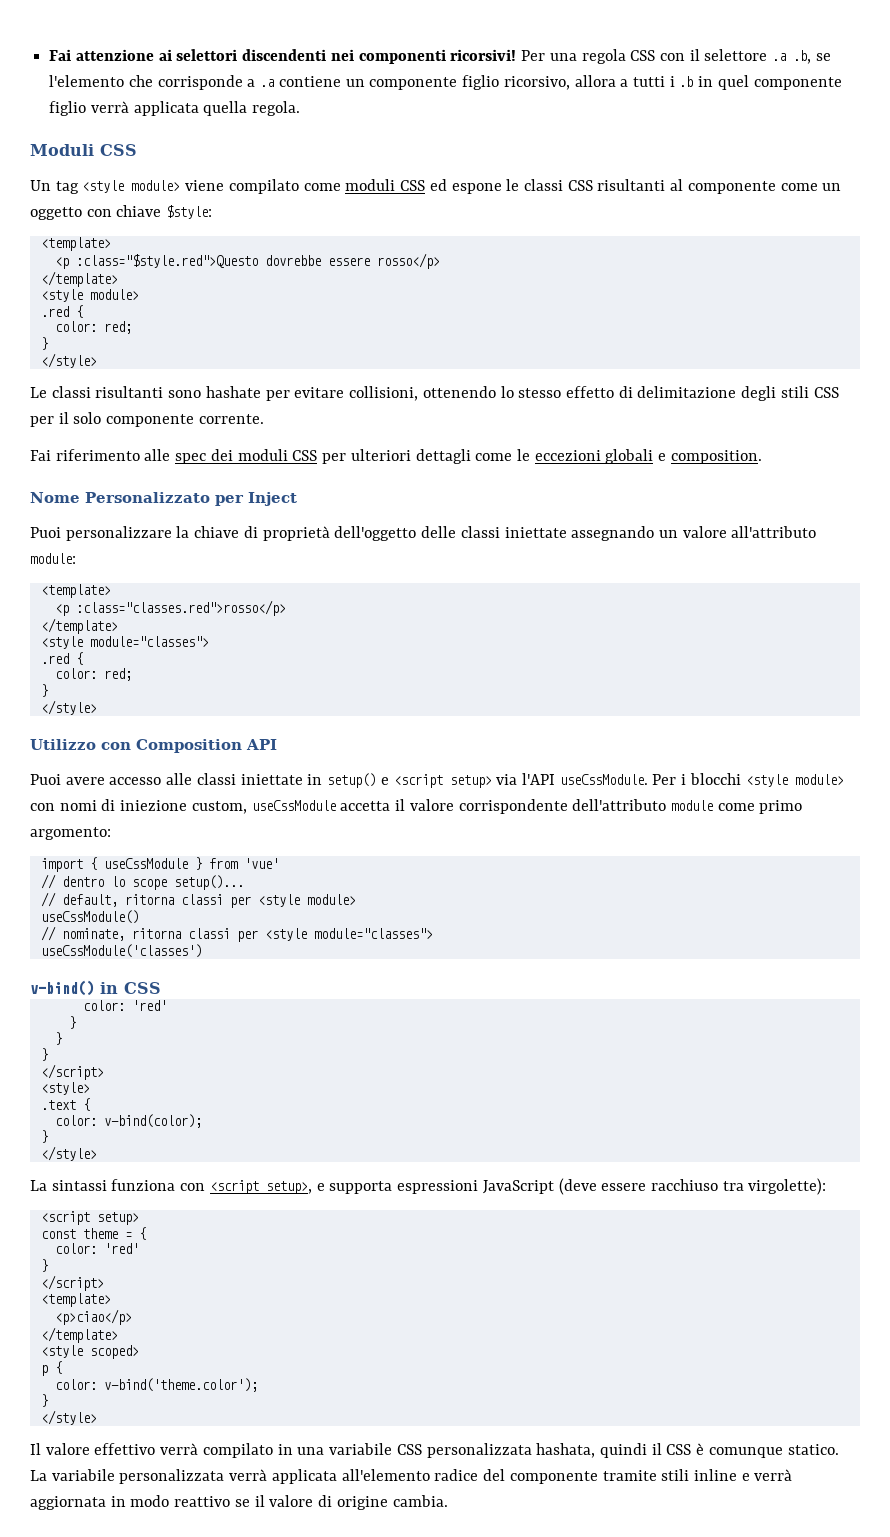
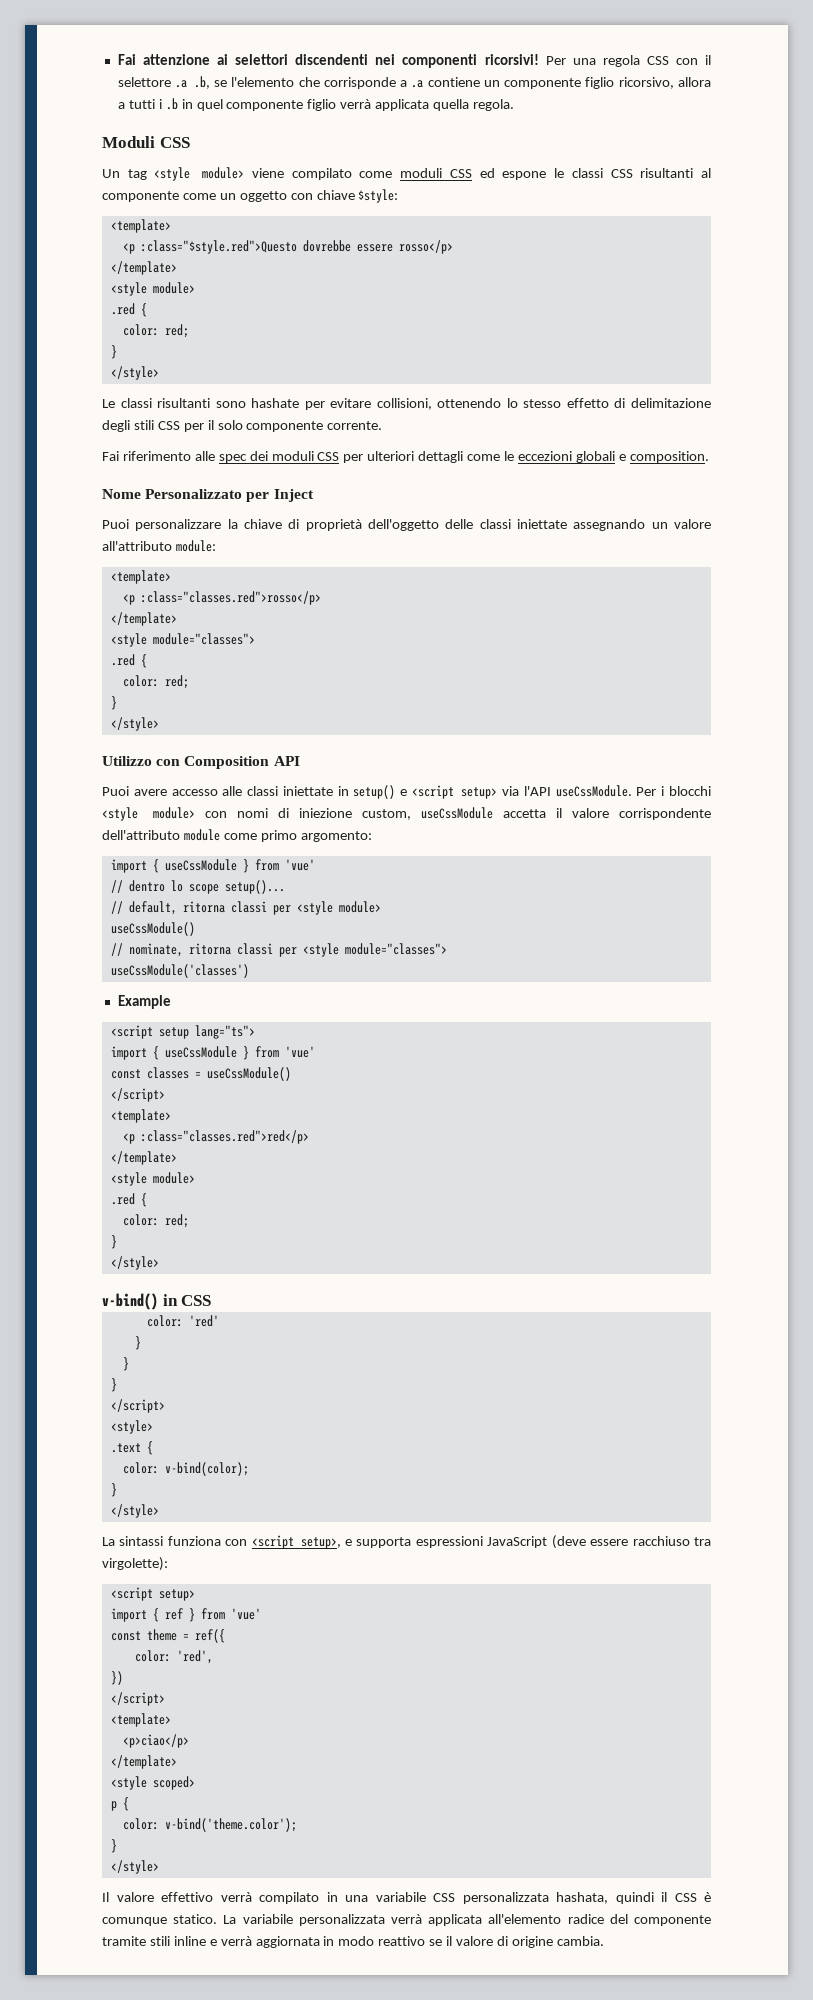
+ Example
+ <script setup lang="ts">
+ import { useCssModule } from 'vue'
+ const classes = useCssModule()
+ </script>
+ <template>
+ <p :class="classes.red">red</p>
+ </template>
+ <style module>
+ .red {
+ color: red;
+ }
+ </style>
+ import { ref } from 'vue'
- const theme = {
- color: 'red'
- }
+ const theme = ref({
+ color: 'red',
+ })

